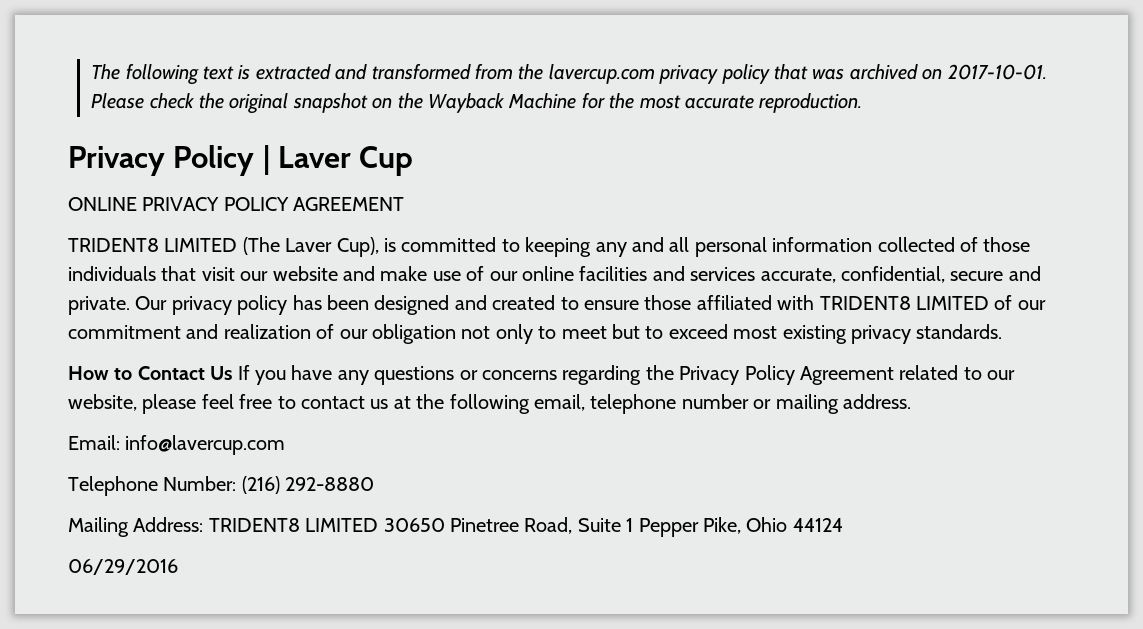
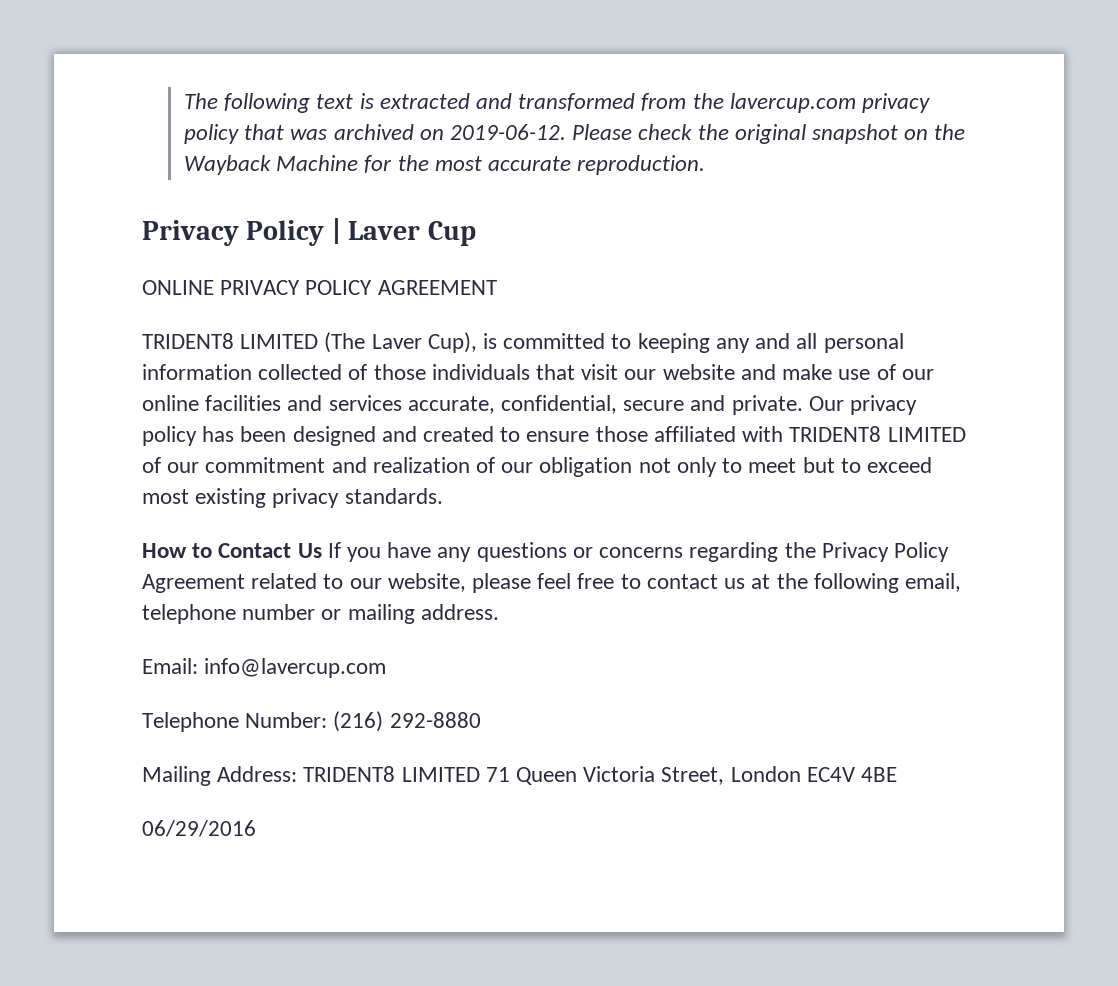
- The following text is extracted and transformed from the lavercup.com privacy policy that was archived on 2017-10-01.
+ The following text is extracted and transformed from the lavercup.com privacy policy that was archived on 2019-06-12.
- Mailing Address: TRIDENT8 LIMITED 30650 Pinetree Road, Suite 1 Pepper Pike, Ohio 44124
+ Mailing Address: TRIDENT8 LIMITED 71 Queen Victoria Street, London EC4V 4BE

